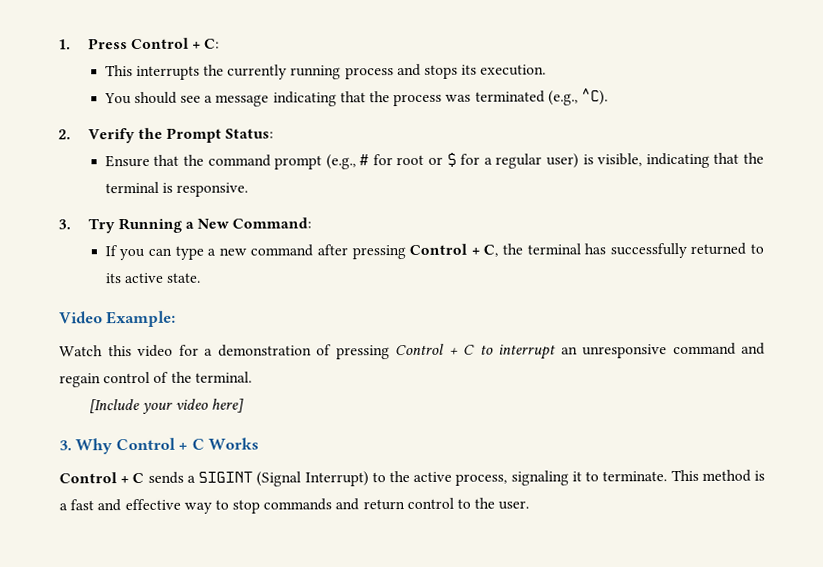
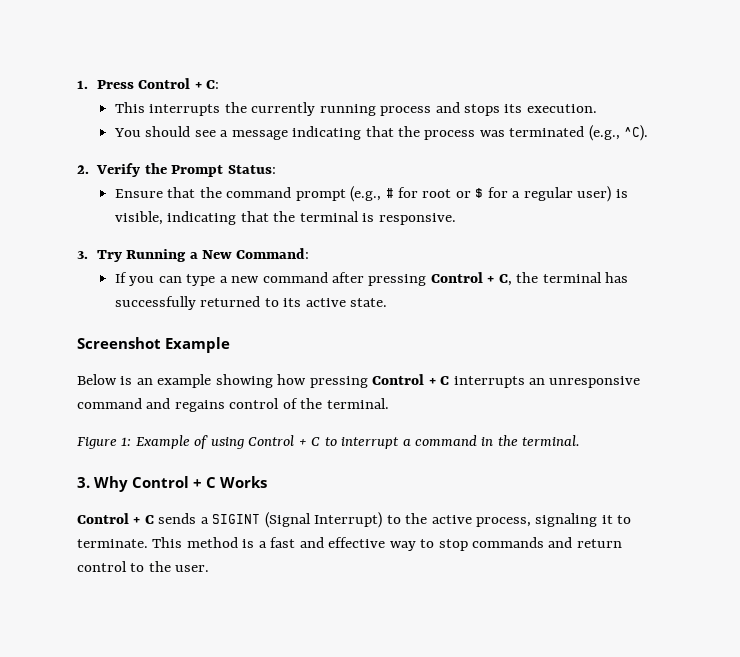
- Video Example:
- Watch this video for a demonstration of pressing Control + C to interrupt an unresponsive command and regain control of the terminal.
- [Include your video here]
+ Screenshot Example
+ Below is an example showing how pressing Control + C interrupts an unresponsive command and regains control of the terminal.
+ Figure 1: Example of using Control + C to interrupt a command in the terminal.

